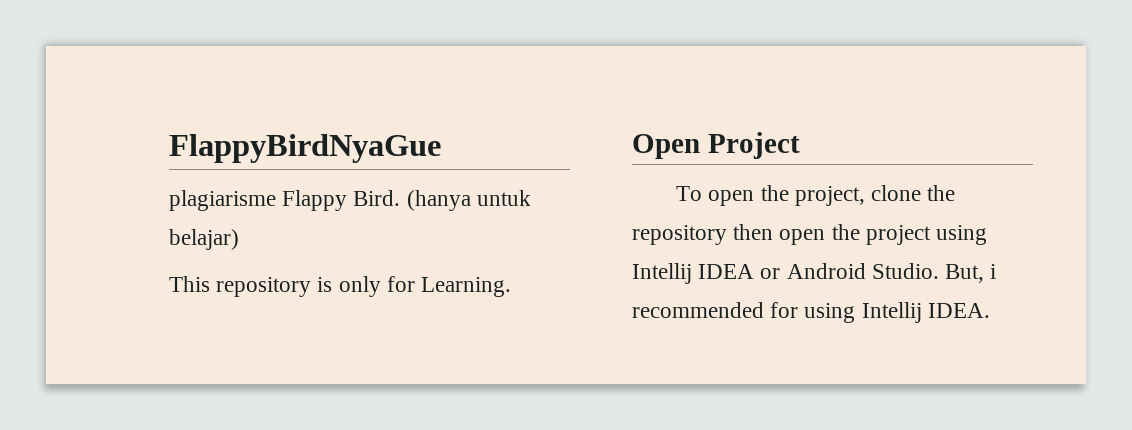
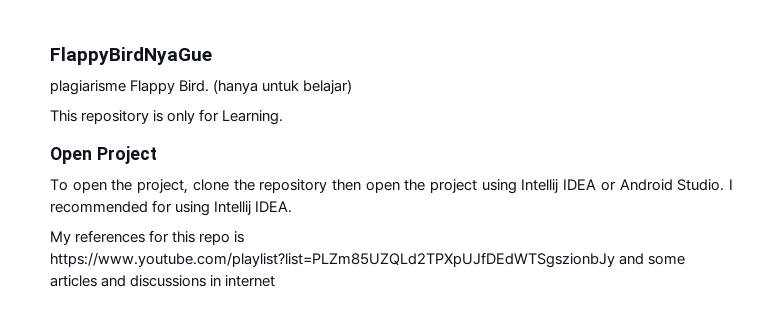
- But, i recommended for using Intellij IDEA.
+ I recommended for using Intellij IDEA.
+ My references for this repo is https://www.youtube.com/playlist?list=PLZm85UZQLd2TPXpUJfDEdWTSgszionbJy and some articles and discussions in internet

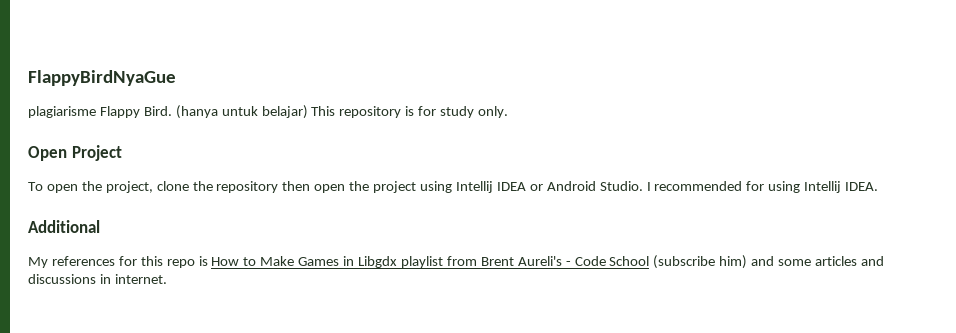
- (hanya untuk belajar)
- This repository is only for Learning.
+ (hanya untuk belajar) This repository is for study only.
+ Additional
- My references for this repo is https://www.youtube.com/playlist?list=PLZm85UZQLd2TPXpUJfDEdWTSgszionbJy and some articles and discussions in internet
+ My references for this repo is How to Make Games in Libgdx playlist from Brent Aureli's - Code School (subscribe him) and some articles and discussions in internet.

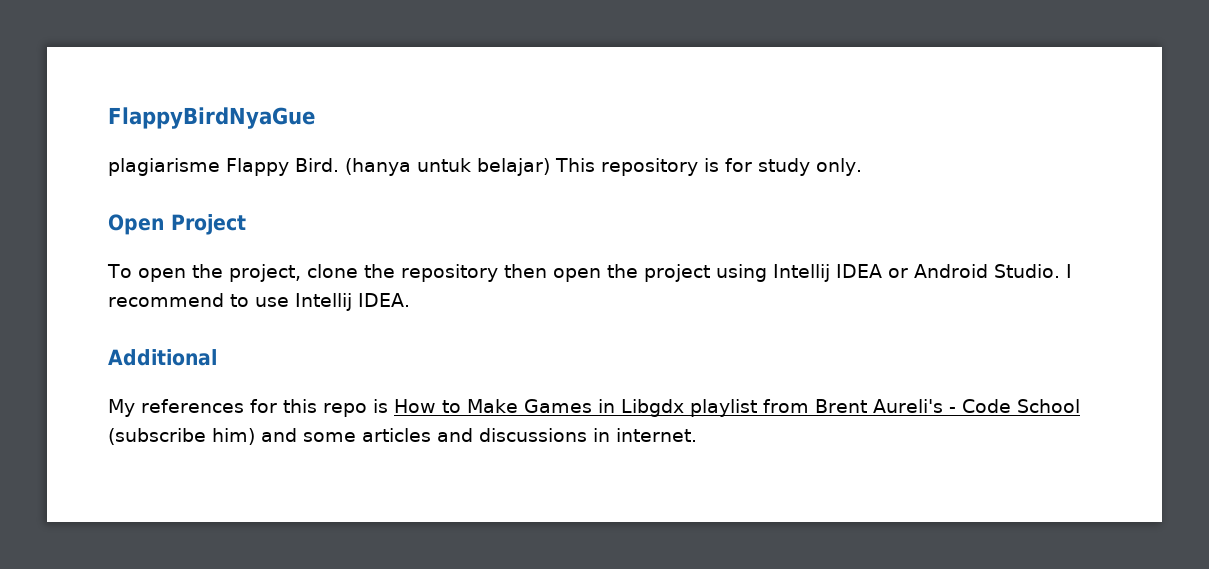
- I recommended for using Intellij IDEA.
+ I recommend to use Intellij IDEA.

